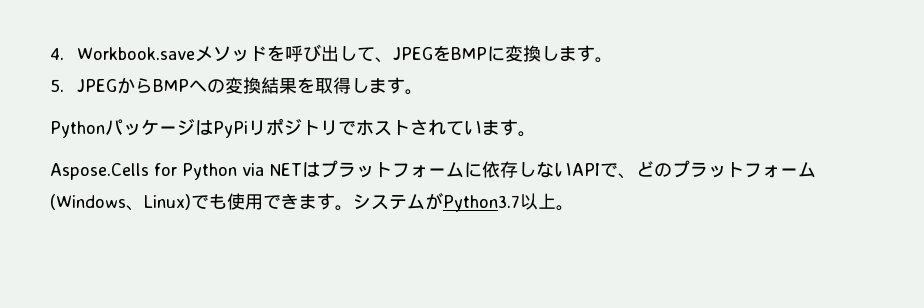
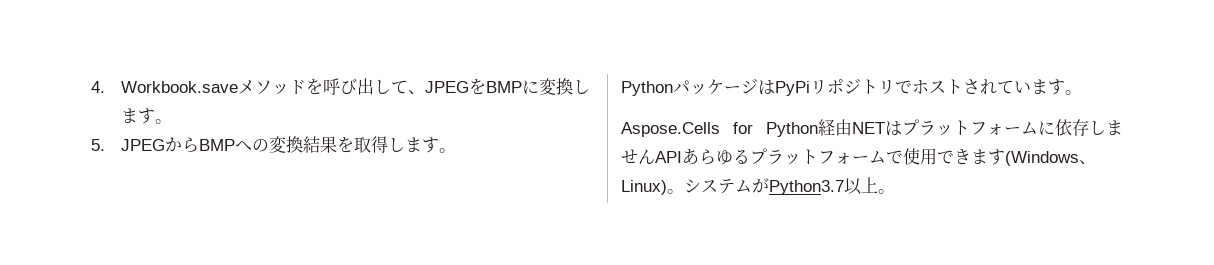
- Aspose.Cells for Python via NETはプラットフォームに依存しないAPIで、どのプラットフォーム(Windows、Linux)でも使用できます。
+ Aspose.Cells for Python経由NETはプラットフォームに依存しませんAPIあらゆるプラットフォームで使用できます(Windows、Linux)。

